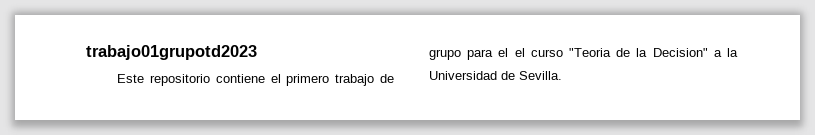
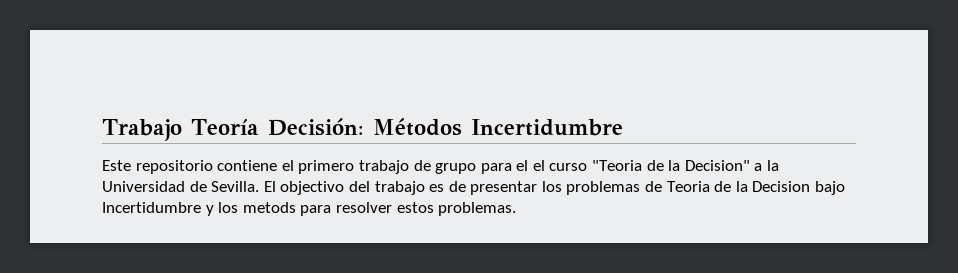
- trabajo01grupotd2023
+ Trabajo Teoría Decisión: Métodos Incertidumbre
+ El objectivo del trabajo es de presentar los problemas de Teoria de la Decision bajo Incertidumbre y los metods para resolver estos problemas.

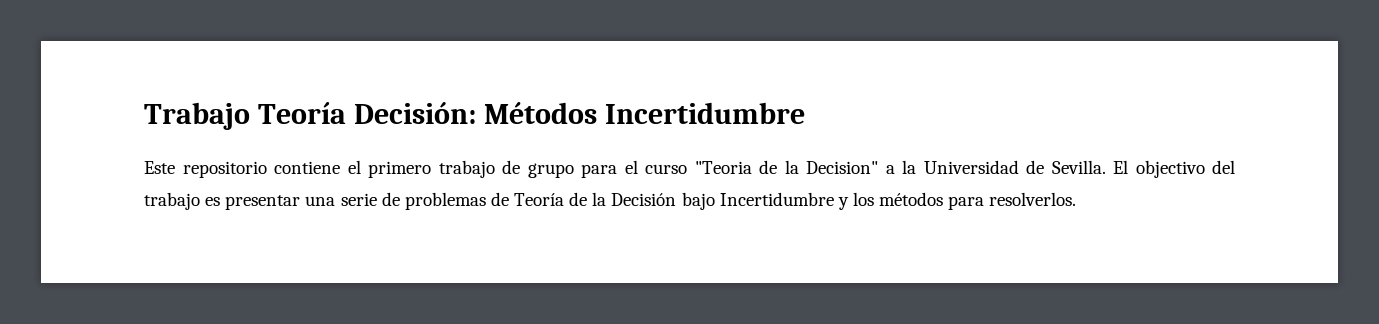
- Este repositorio contiene el primero trabajo de grupo para el el curso "Teoria de la Decision" a la Universidad de Sevilla.
+ Este repositorio contiene el primero trabajo de grupo para el curso "Teoria de la Decision" a la Universidad de Sevilla.
- El objectivo del trabajo es de presentar los problemas de Teoria de la Decision bajo Incertidumbre y los metods para resolver estos problemas.
+ El objectivo del trabajo es presentar una serie de problemas de Teoría de la Decisión bajo Incertidumbre y los métodos para resolverlos.

